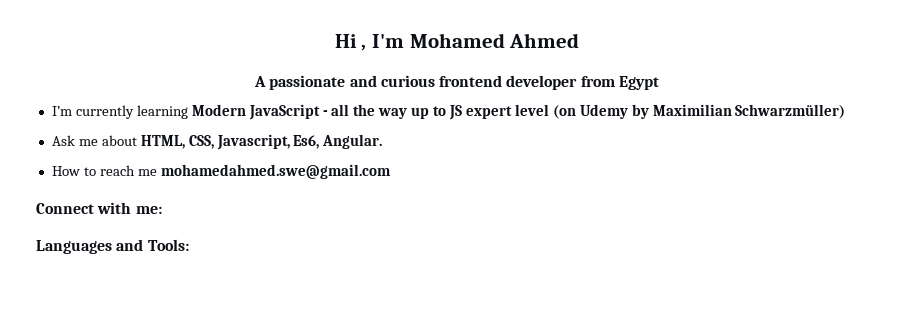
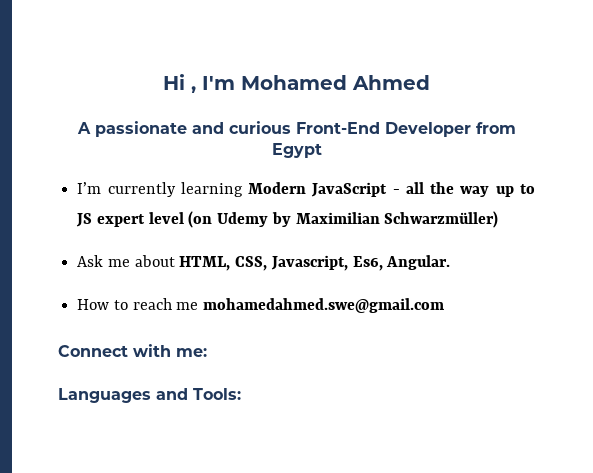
- A passionate and curious frontend developer from Egypt
+ A passionate and curious Front-End Developer from Egypt

